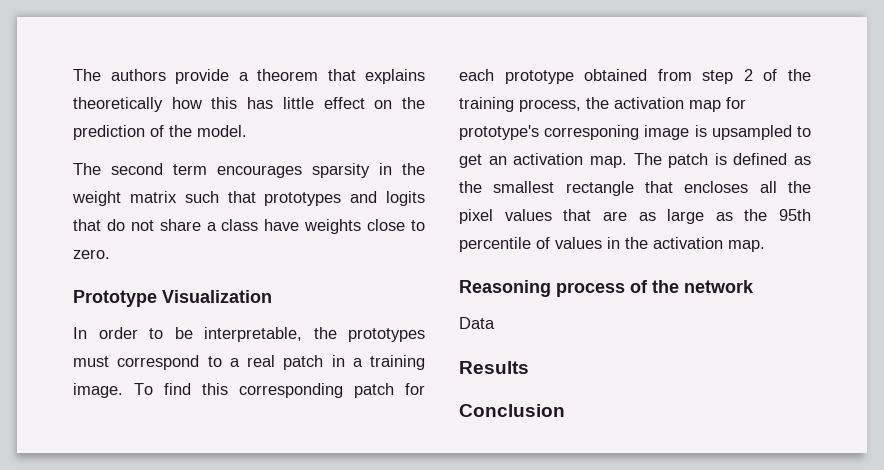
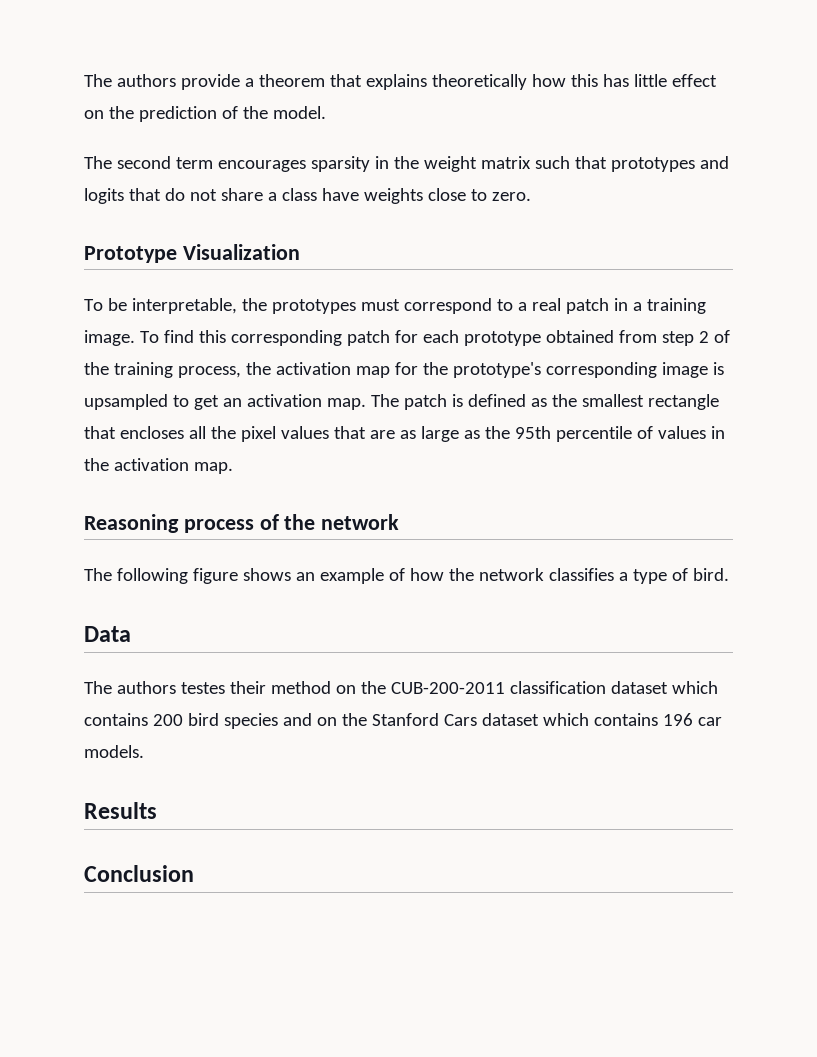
- In order to be interpretable, the prototypes must correspond to a real patch in a training image.
+ To be interpretable, the prototypes must correspond to a real patch in a training image.
- To find this corresponding patch for each prototype obtained from step 2 of the training process, the activation map for prototype's corresponing image is upsampled to get an activation map.
+ To find this corresponding patch for each prototype obtained from step 2 of the training process, the activation map for the prototype's corresponding image is upsampled to get an activation map.
+ The following figure shows an example of how the network classifies a type of bird.
  Data
+ The authors testes their method on the CUB-200-2011 classification dataset which contains 200 bird species and on the Stanford Cars dataset which contains 196 car models.

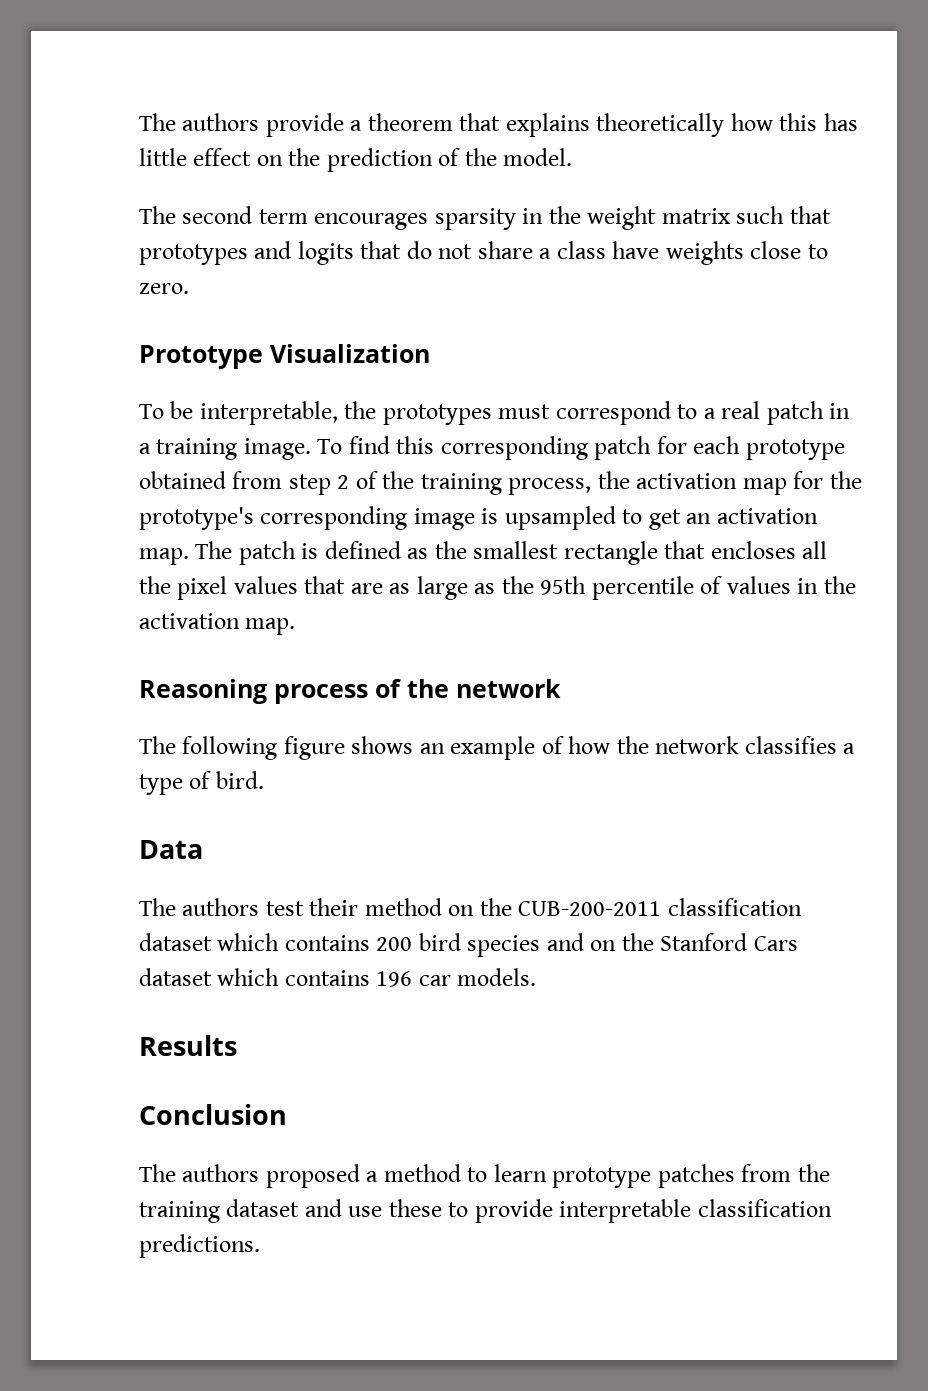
- The authors testes their method on the CUB-200-2011 classification dataset which contains 200 bird species and on the Stanford Cars dataset which contains 196 car models.
+ The authors test their method on the CUB-200-2011 classification dataset which contains 200 bird species and on the Stanford Cars dataset which contains 196 car models.
+ The authors proposed a method to learn prototype patches from the training dataset and use these to provide interpretable classification predictions.

